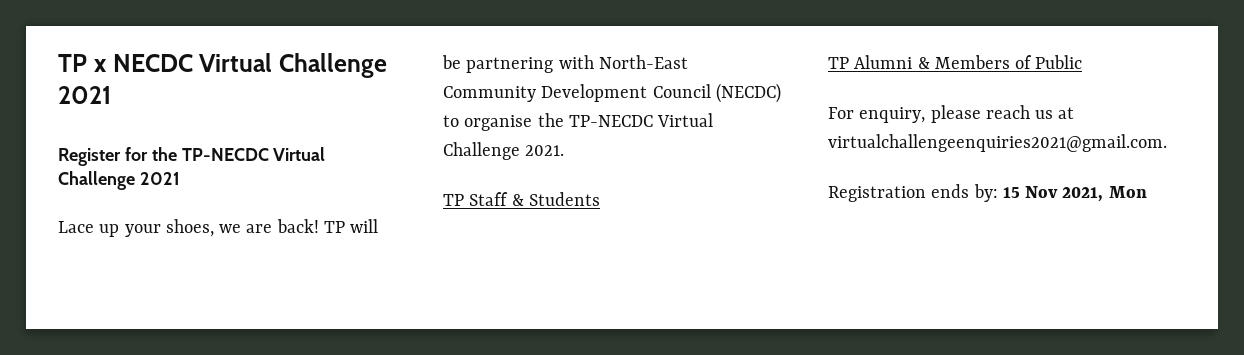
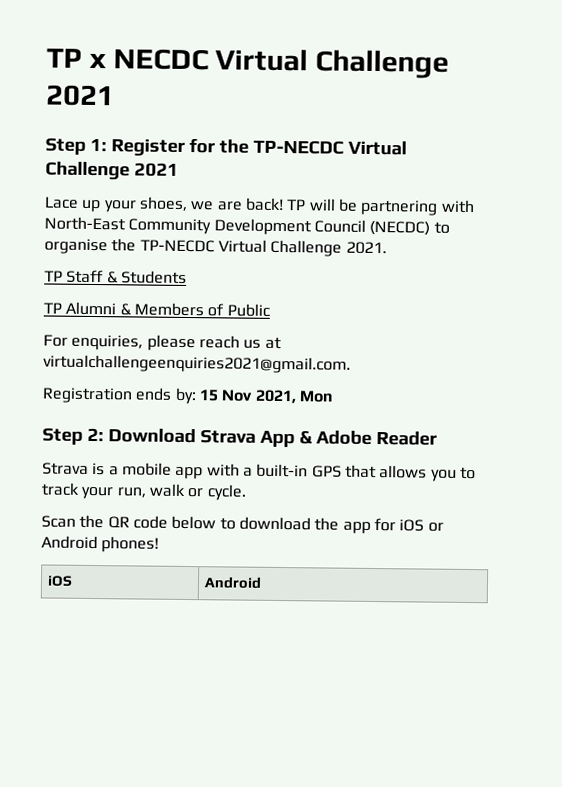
- Register for the TP-NECDC Virtual Challenge 2021
+ Step 1: Register for the TP-NECDC Virtual Challenge 2021
- For enquiry, please reach us at virtualchallengeenquiries2021@gmail.com.
+ For enquiries, please reach us at virtualchallengeenquiries2021@gmail.com.
+ Step 2: Download Strava App & Adobe Reader
+ Strava is a mobile app with a built-in GPS that allows you to track your run, walk or cycle.
+ Scan the QR code below to download the app for iOS or Android phones!
+ iOS | Android

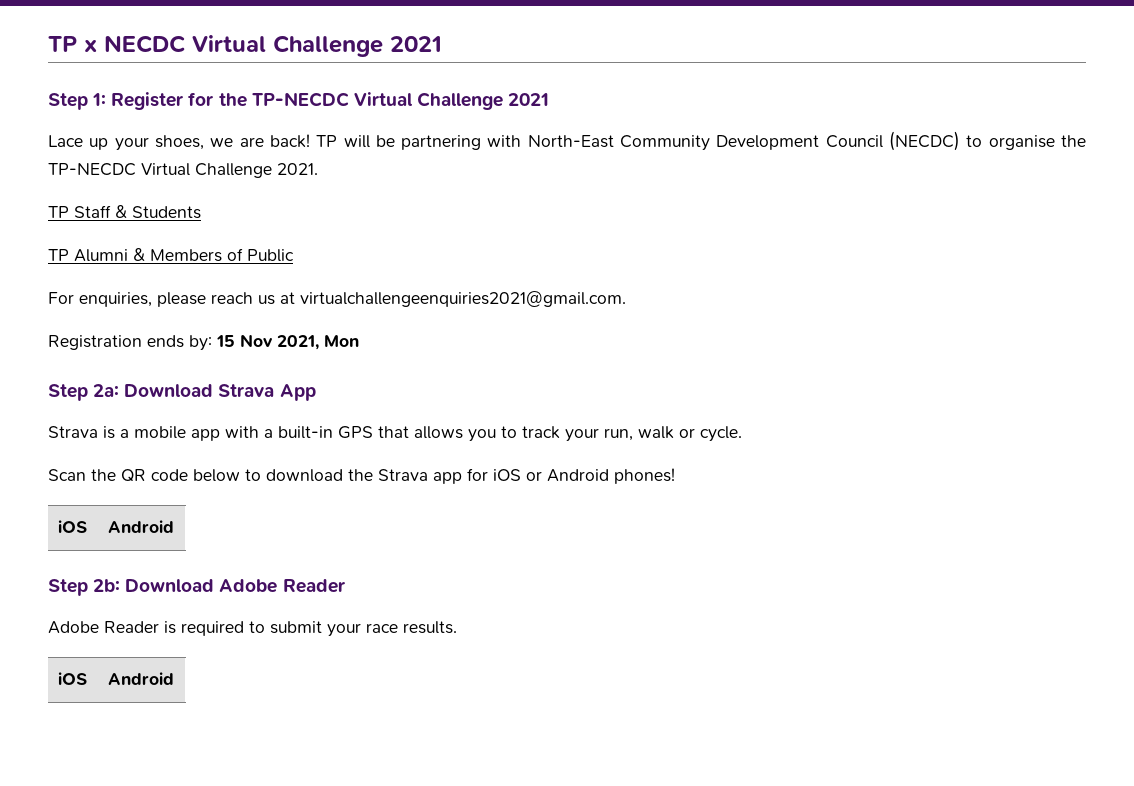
- Step 2: Download Strava App & Adobe Reader
+ Step 2a: Download Strava App
- Scan the QR code below to download the app for iOS or Android phones!
+ Scan the QR code below to download the Strava app for iOS or Android phones!
+ Step 2b: Download Adobe Reader
+ Adobe Reader is required to submit your race results.
+ iOS | Android

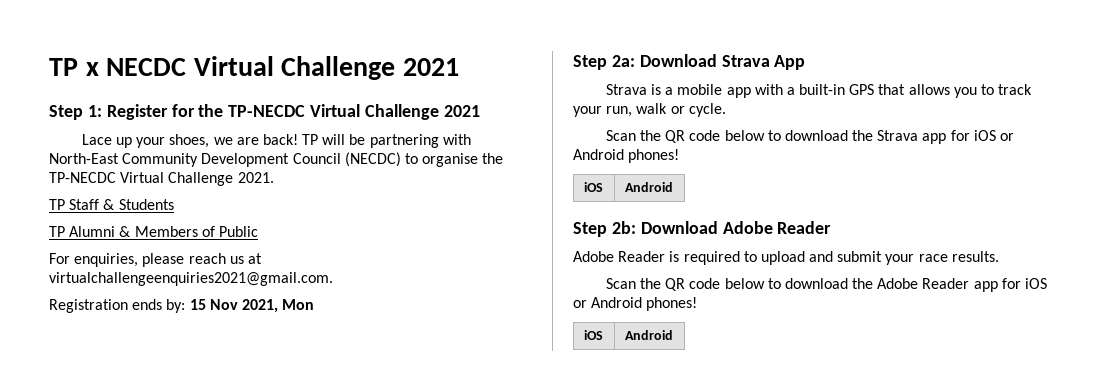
- Adobe Reader is required to submit your race results.
+ Adobe Reader is required to upload and submit your race results.
+ Scan the QR code below to download the Adobe Reader app for iOS or Android phones!

